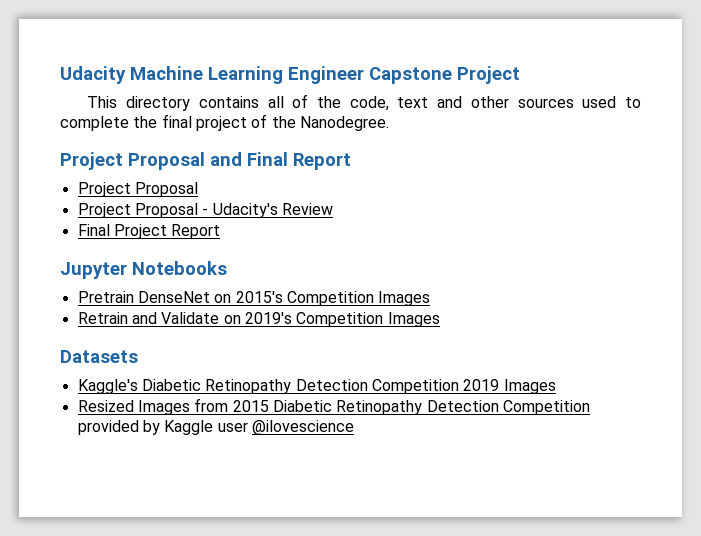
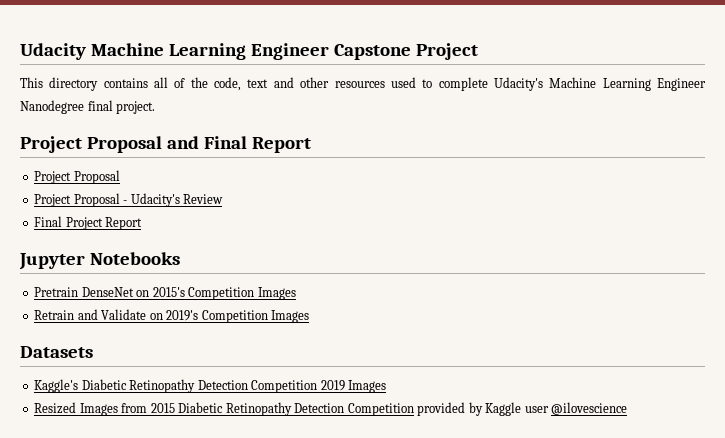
- This directory contains all of the code, text and other sources used to complete the final project of the Nanodegree.
+ This directory contains all of the code, text and other resources used to complete Udacity's Machine Learning Engineer Nanodegree final project.

